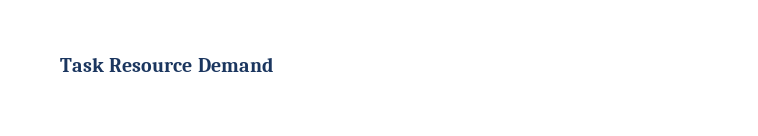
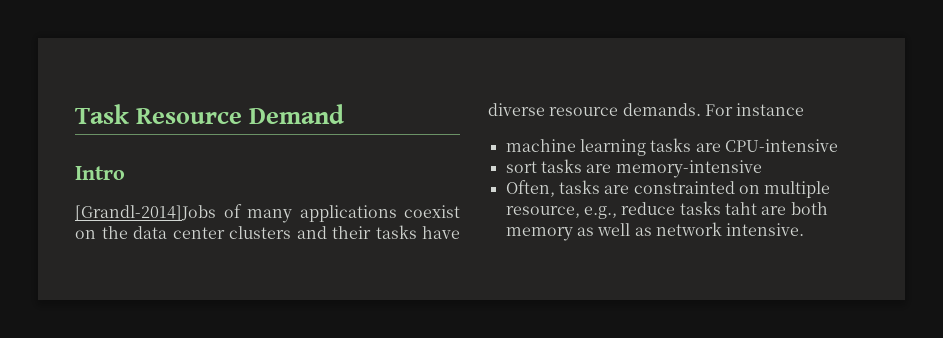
+ Intro
+ [Grandl-2014]Jobs of many applications coexist on the data center clusters and their tasks have diverse resource demands. For instance
+ machine learning tasks are CPU-intensive
+ sort tasks are memory-intensive
+ Often, tasks are constrainted on multiple resource, e.g., reduce tasks taht are both memory as well as network intensive.

